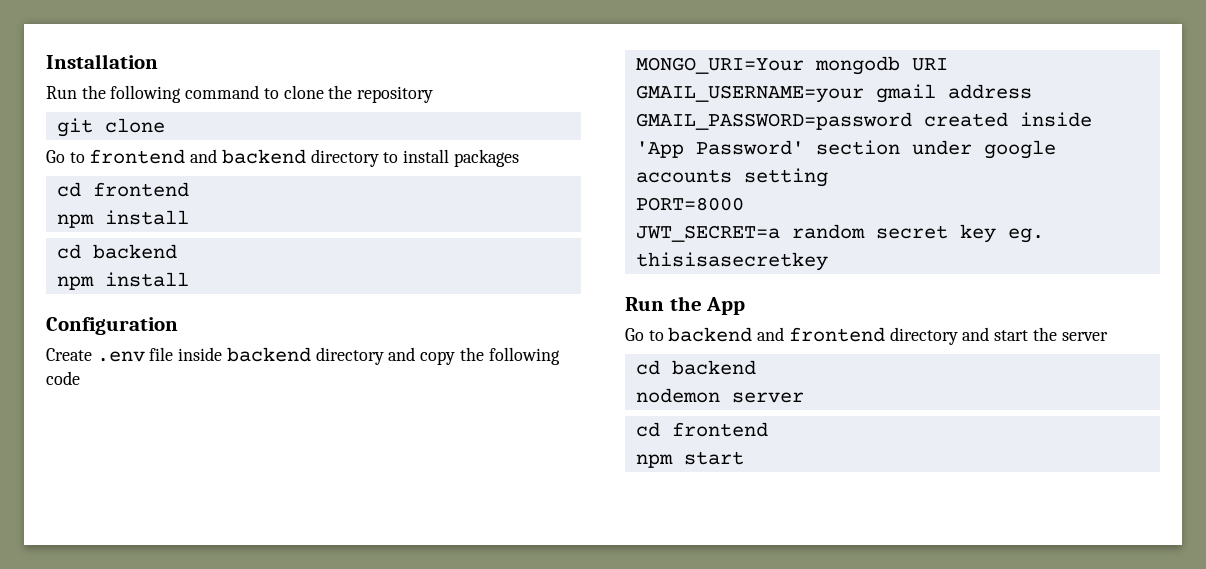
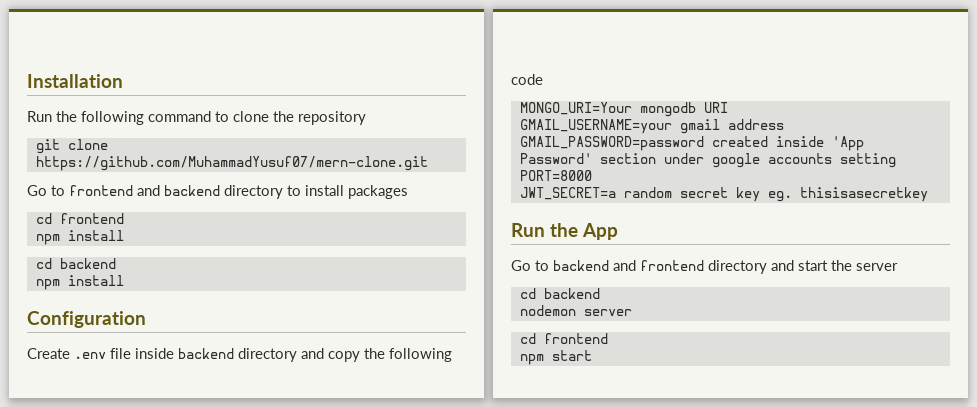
- git clone
+ git clone https://github.com/MuhammadYusuf07/mern-clone.git

